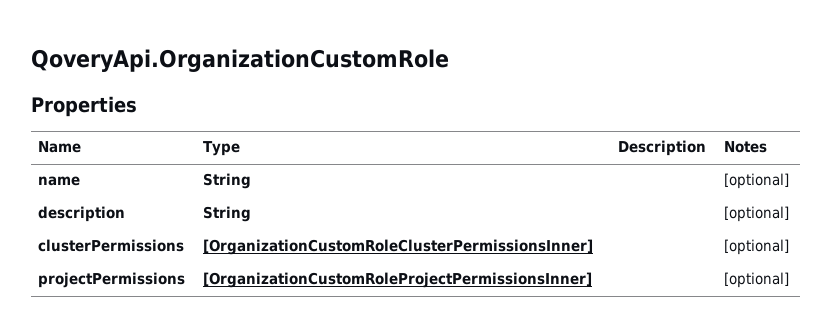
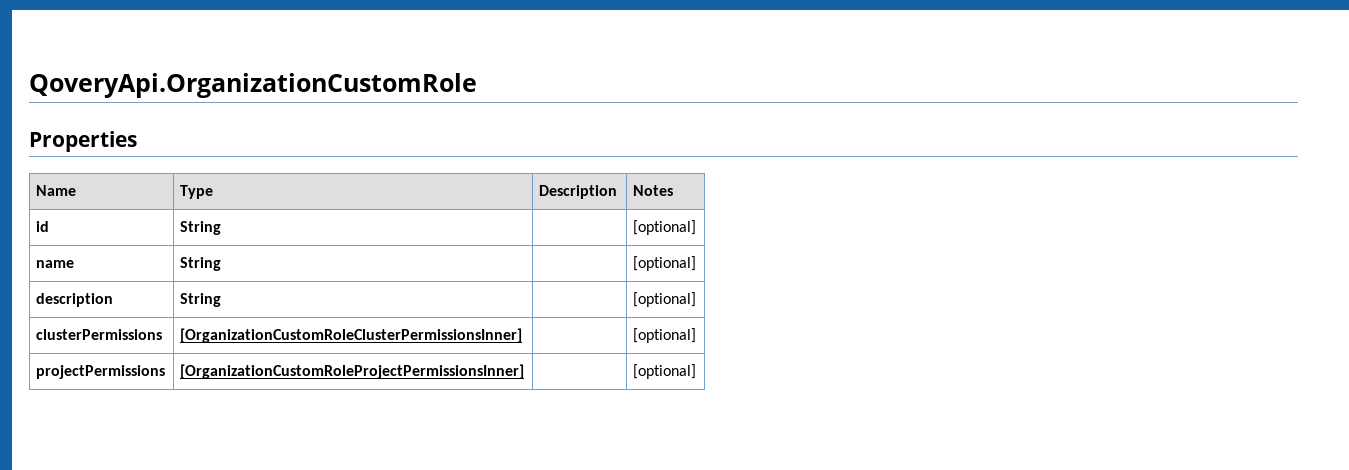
+ id | String | | [optional]

